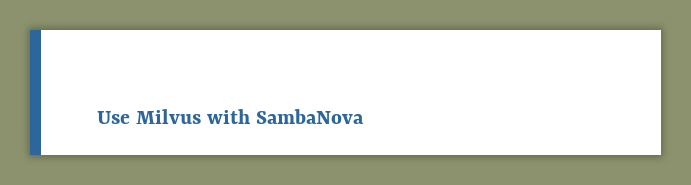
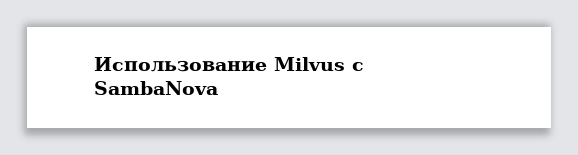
- Use Milvus with SambaNova
+ Использование Milvus с SambaNova

